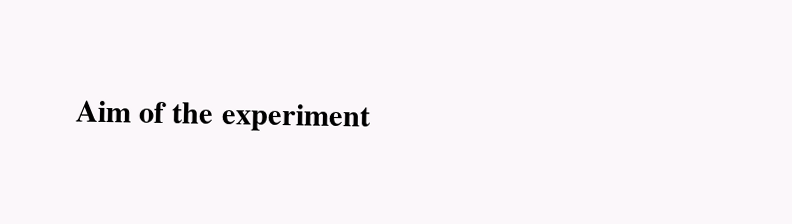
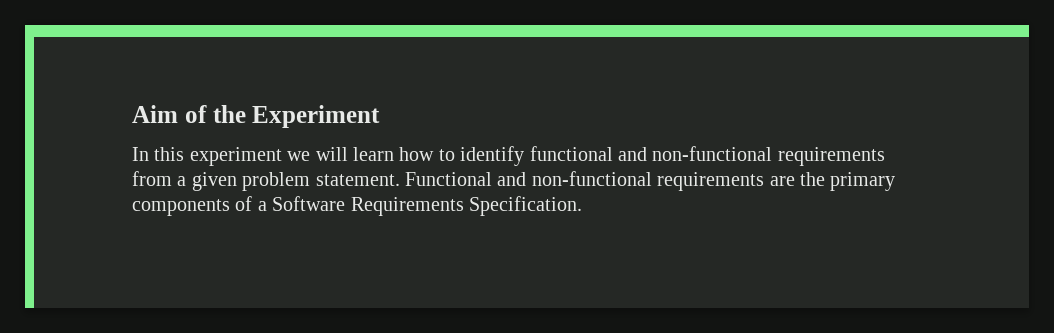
- Aim of the experiment
+ Aim of the Experiment
+ In this experiment we will learn how to identify functional and non-functional requirements from a given problem statement. Functional and non-functional requirements are the primary components of a Software Requirements Specification.

